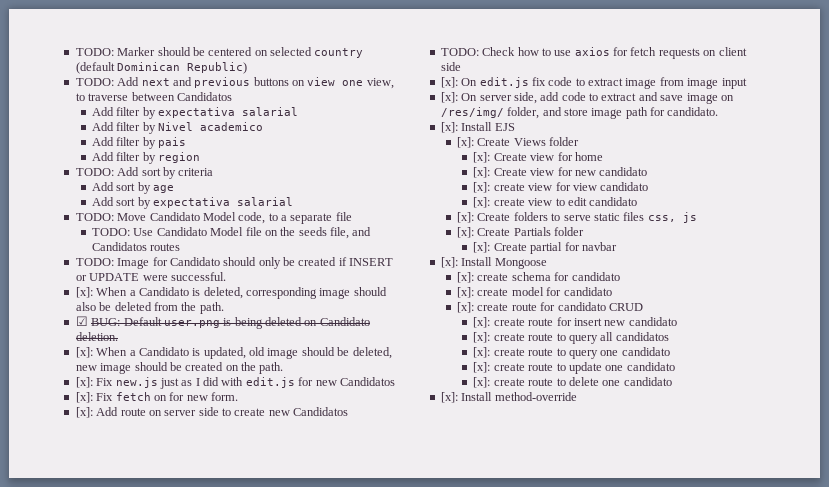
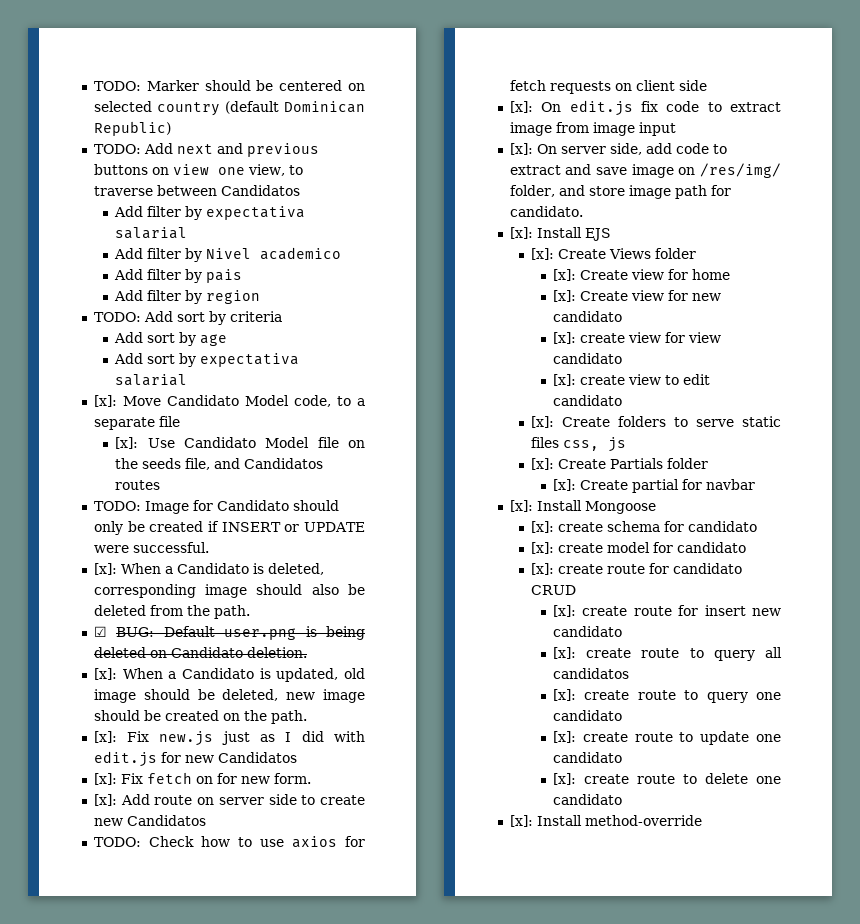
- TODO: Move Candidato Model code, to a separate file
+ [x]: Move Candidato Model code, to a separate file
- TODO: Use Candidato Model file on the seeds file, and Candidatos routes
+ [x]: Use Candidato Model file on the seeds file, and Candidatos routes

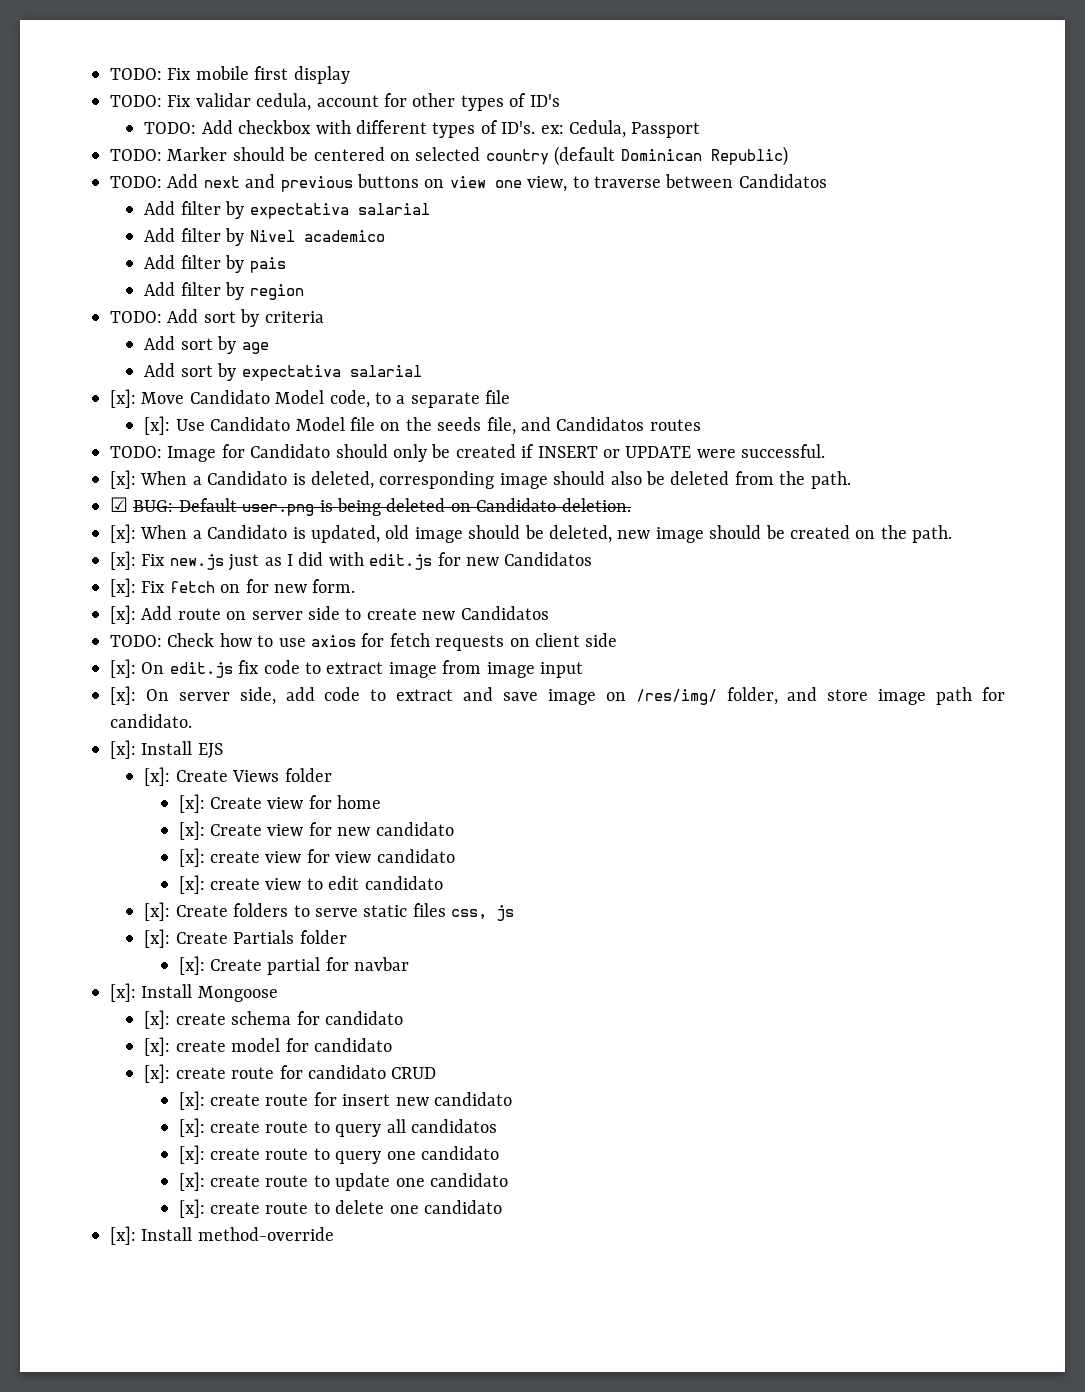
+ TODO: Fix mobile first display
+ TODO: Fix validar cedula, account for other types of ID's
+ TODO: Add checkbox with different types of ID's. ex: Cedula, Passport

